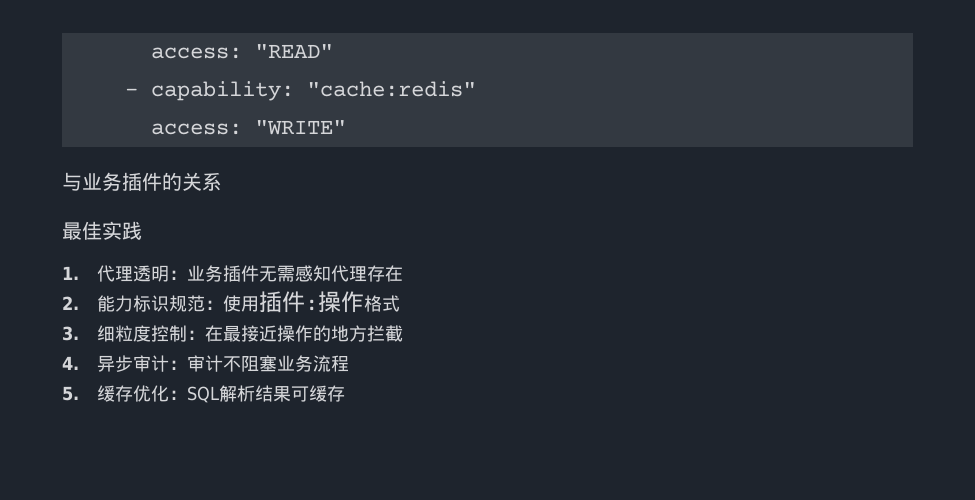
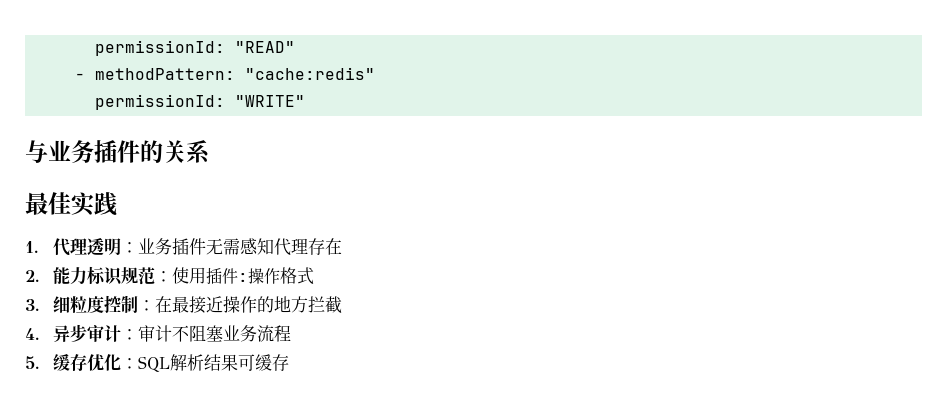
- access: "READ"
+ permissionId: "READ"
- - capability: "cache:redis"
+ - methodPattern: "cache:redis"
- access: "WRITE"
+ permissionId: "WRITE"

